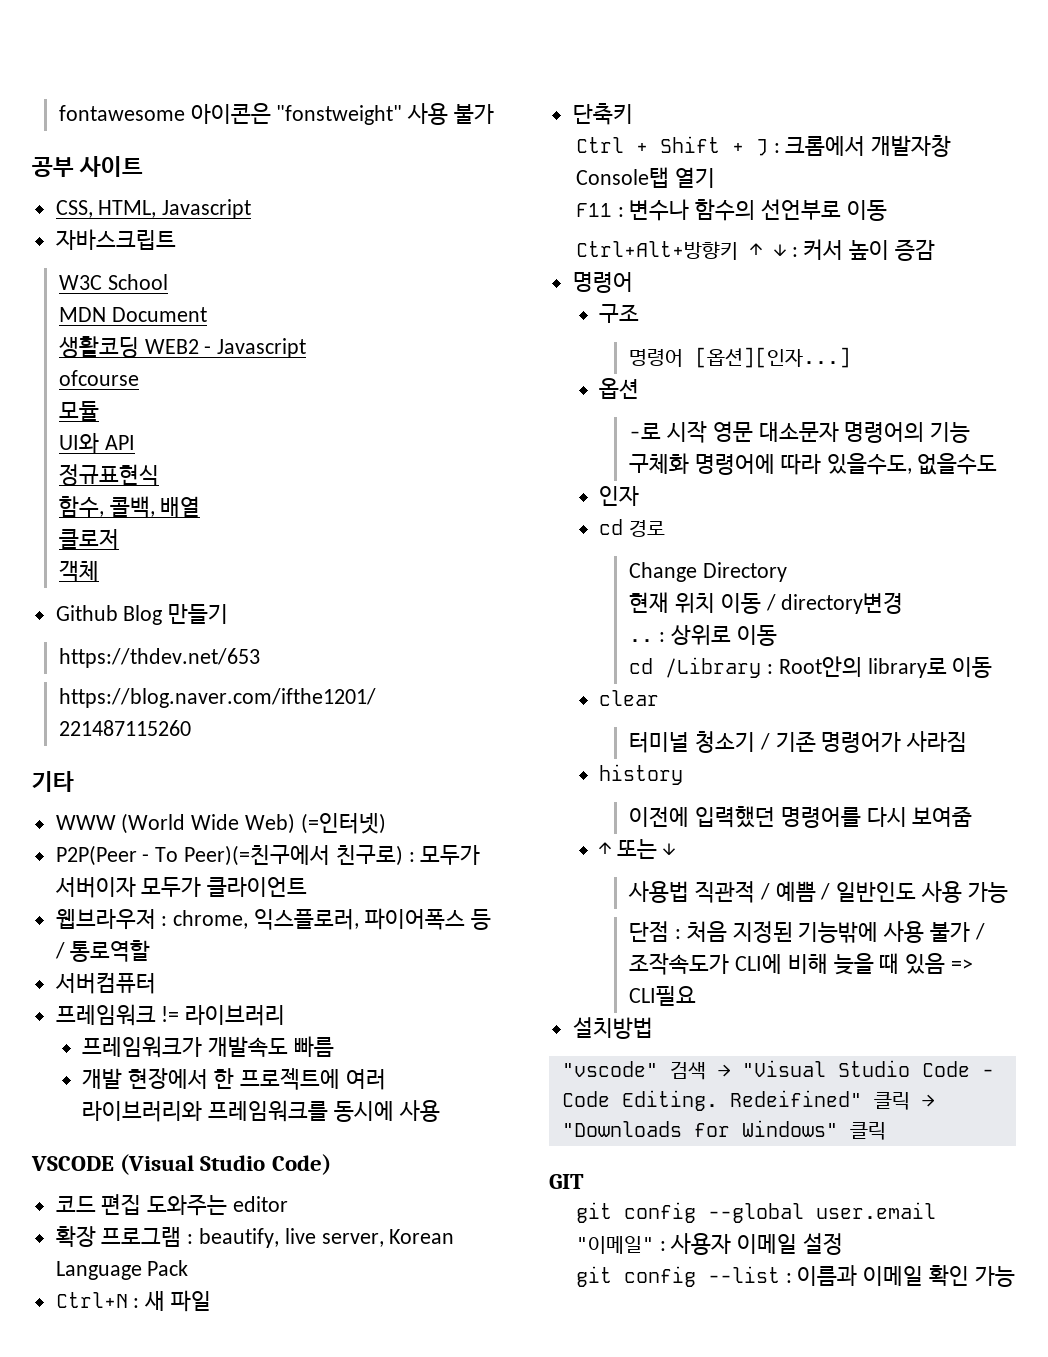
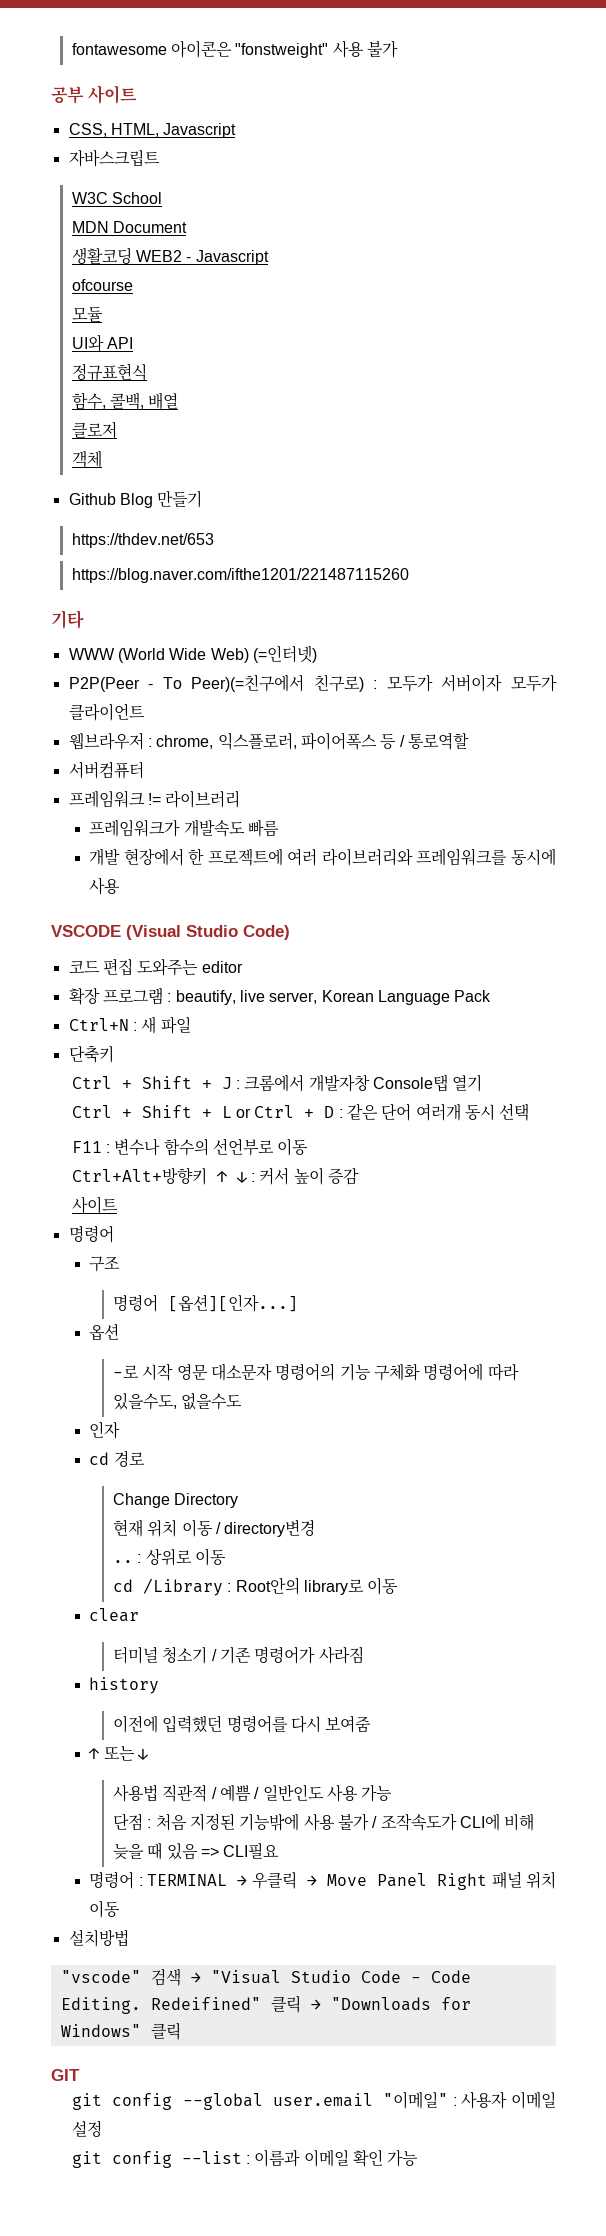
+ Ctrl + Shift + L or Ctrl + D : 같은 단어 여러개 동시 선택
  Ctrl+Alt+방향키 ↑ ↓ : 커서 높이 증감
+ 사이트
+ 명령어 : TERMINAL → 우클릭 → Move Panel Right 패널 위치 이동

